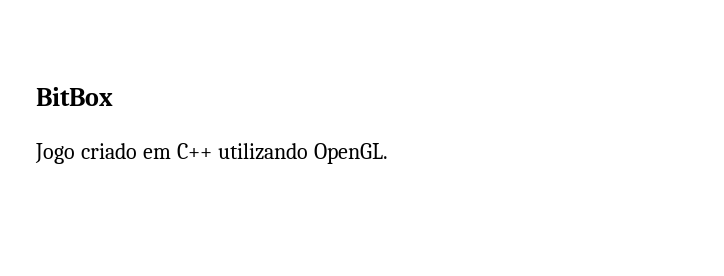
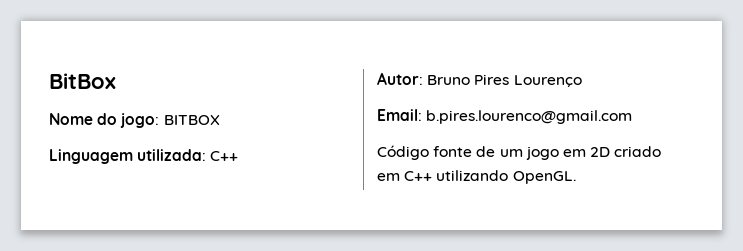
- Jogo criado em C++ utilizando OpenGL.
+ Nome do jogo: BITBOX
+ Linguagem utilizada: C++
+ Autor: Bruno Pires Lourenço
+ Email: b.pires.lourenco@gmail.com
+ Código fonte de um jogo em 2D criado em C++ utilizando OpenGL.

